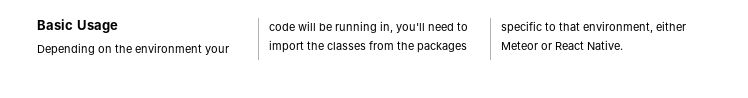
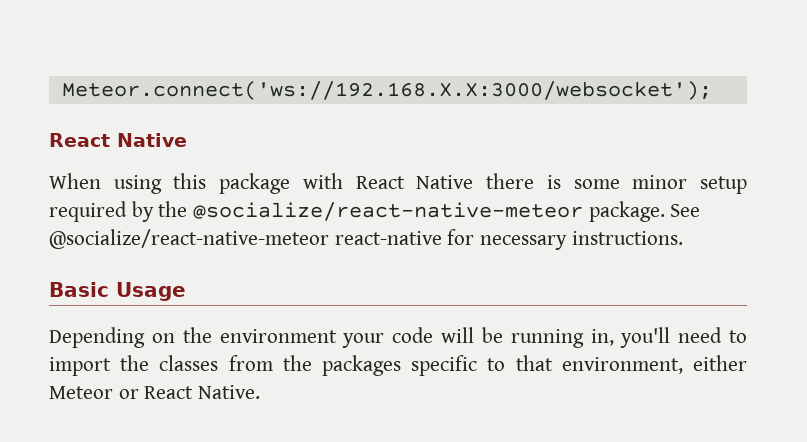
+ Meteor.connect('ws://192.168.X.X:3000/websocket');
+ React Native
+ When using this package with React Native there is some minor setup required by the @socialize/react-native-meteor package. See @socialize/react-native-meteor react-native for necessary instructions.

